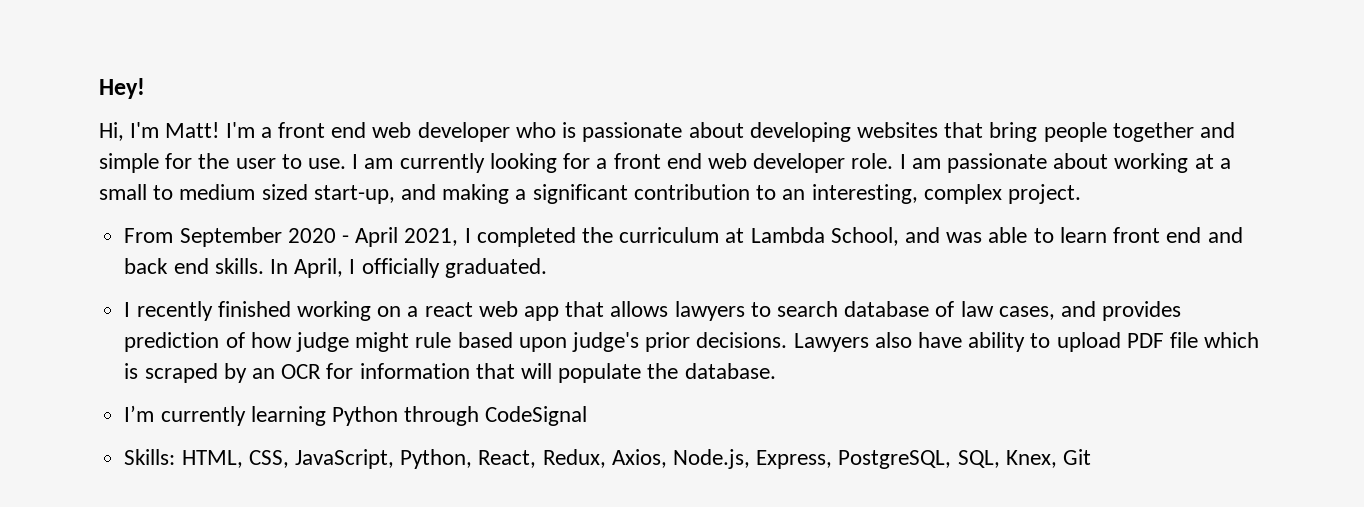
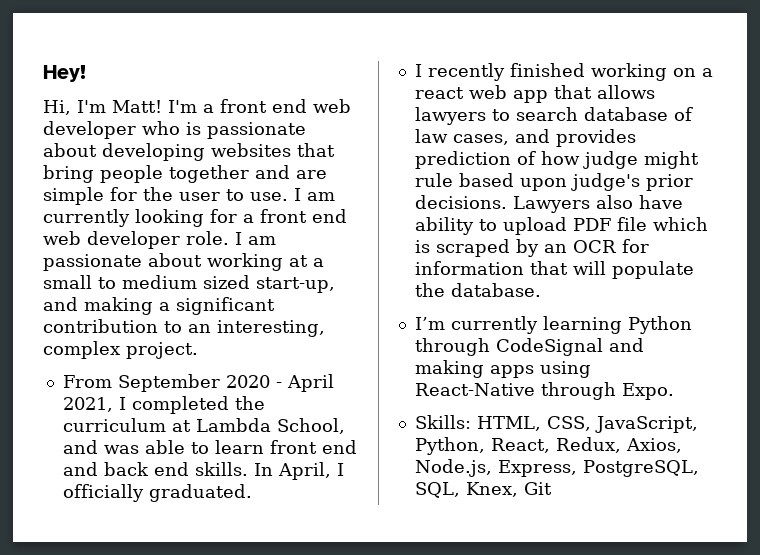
- I'm a front end web developer who is passionate about developing websites that bring people together and simple for the user to use.
+ I'm a front end web developer who is passionate about developing websites that bring people together and are simple for the user to use.
- I’m currently learning Python through CodeSignal
+ I’m currently learning Python through CodeSignal and making apps using React-Native through Expo.

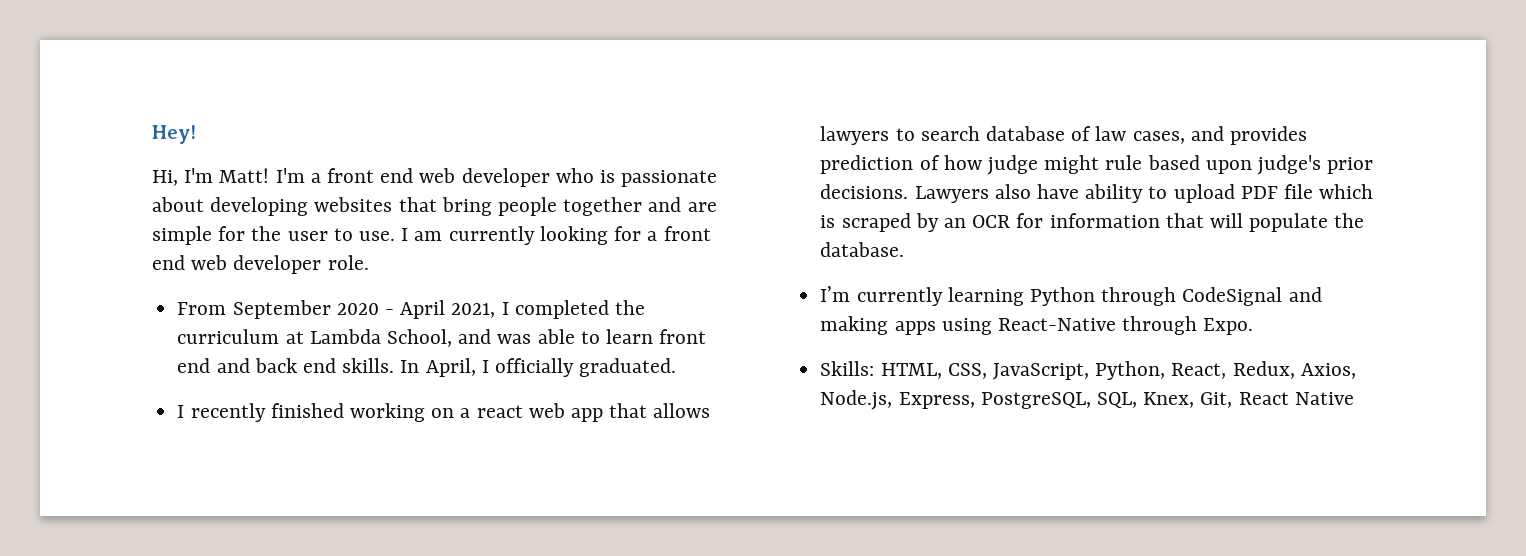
- I am passionate about working at a small to medium sized start-up, and making a significant contribution to an interesting, complex project.
- Skills: HTML, CSS, JavaScript, Python, React, Redux, Axios, Node.js, Express, PostgreSQL, SQL, Knex, Git
+ Skills: HTML, CSS, JavaScript, Python, React, Redux, Axios, Node.js, Express, PostgreSQL, SQL, Knex, Git, React Native

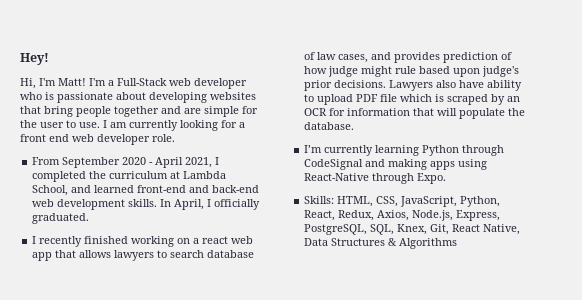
- I'm a front end web developer who is passionate about developing websites that bring people together and are simple for the user to use.
+ I'm a Full-Stack web developer who is passionate about developing websites that bring people together and are simple for the user to use.
- From September 2020 - April 2021, I completed the curriculum at Lambda School, and was able to learn front end and back end skills.
+ From September 2020 - April 2021, I completed the curriculum at Lambda School, and learned front-end and back-end web development skills.
- Skills: HTML, CSS, JavaScript, Python, React, Redux, Axios, Node.js, Express, PostgreSQL, SQL, Knex, Git, React Native
+ Skills: HTML, CSS, JavaScript, Python, React, Redux, Axios, Node.js, Express, PostgreSQL, SQL, Knex, Git, React Native, Data Structures & Algorithms

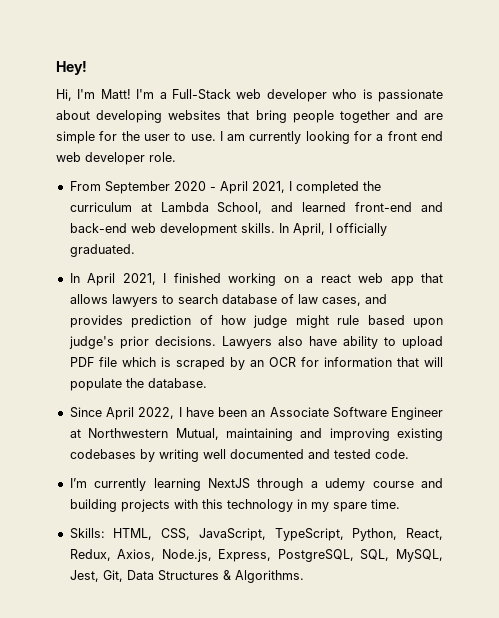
- I recently finished working on a react web app that allows lawyers to search database of law cases, and provides prediction of how judge might rule based upon judge's prior decisions.
+ In April 2021, I finished working on a react web app that allows lawyers to search database of law cases, and provides prediction of how judge might rule based upon judge's prior decisions.
- I’m currently learning Python through CodeSignal and making apps using React-Native through Expo.
+ Since April 2022, I have been an Associate Software Engineer at Northwestern Mutual, maintaining and improving existing codebases by writing well documented and tested code.
+ I’m currently learning NextJS through a udemy course and building projects with this technology in my spare time.
- Skills: HTML, CSS, JavaScript, Python, React, Redux, Axios, Node.js, Express, PostgreSQL, SQL, Knex, Git, React Native, Data Structures & Algorithms
+ Skills: HTML, CSS, JavaScript, TypeScript, Python, React, Redux, Axios, Node.js, Express, PostgreSQL, SQL, MySQL, Jest, Git, Data Structures & Algorithms.

